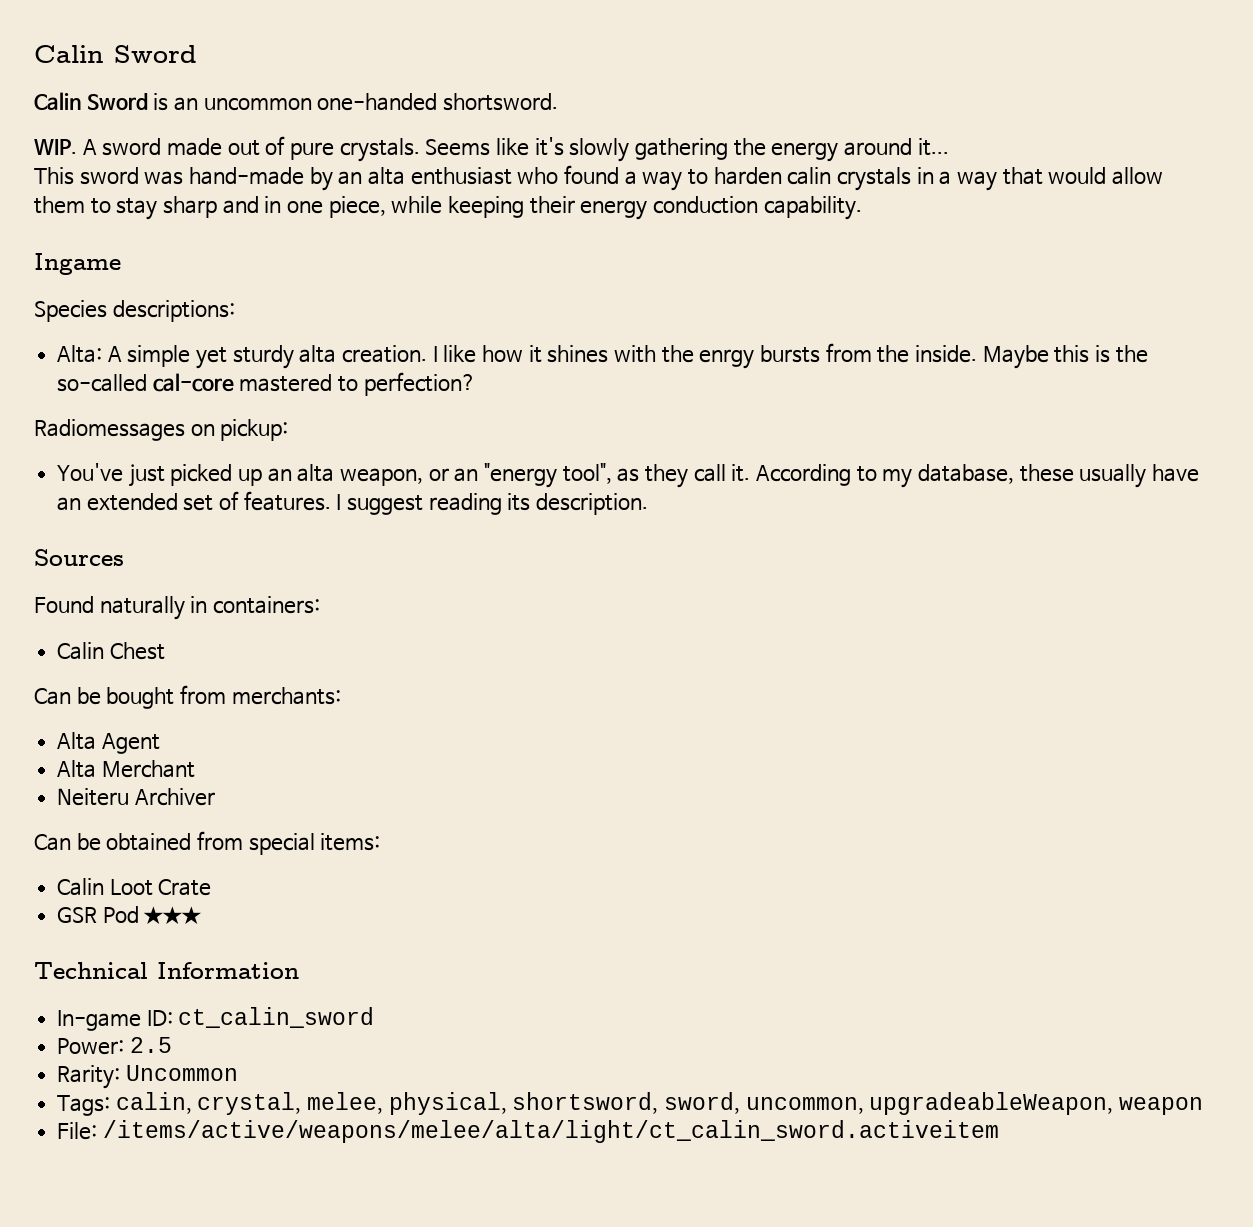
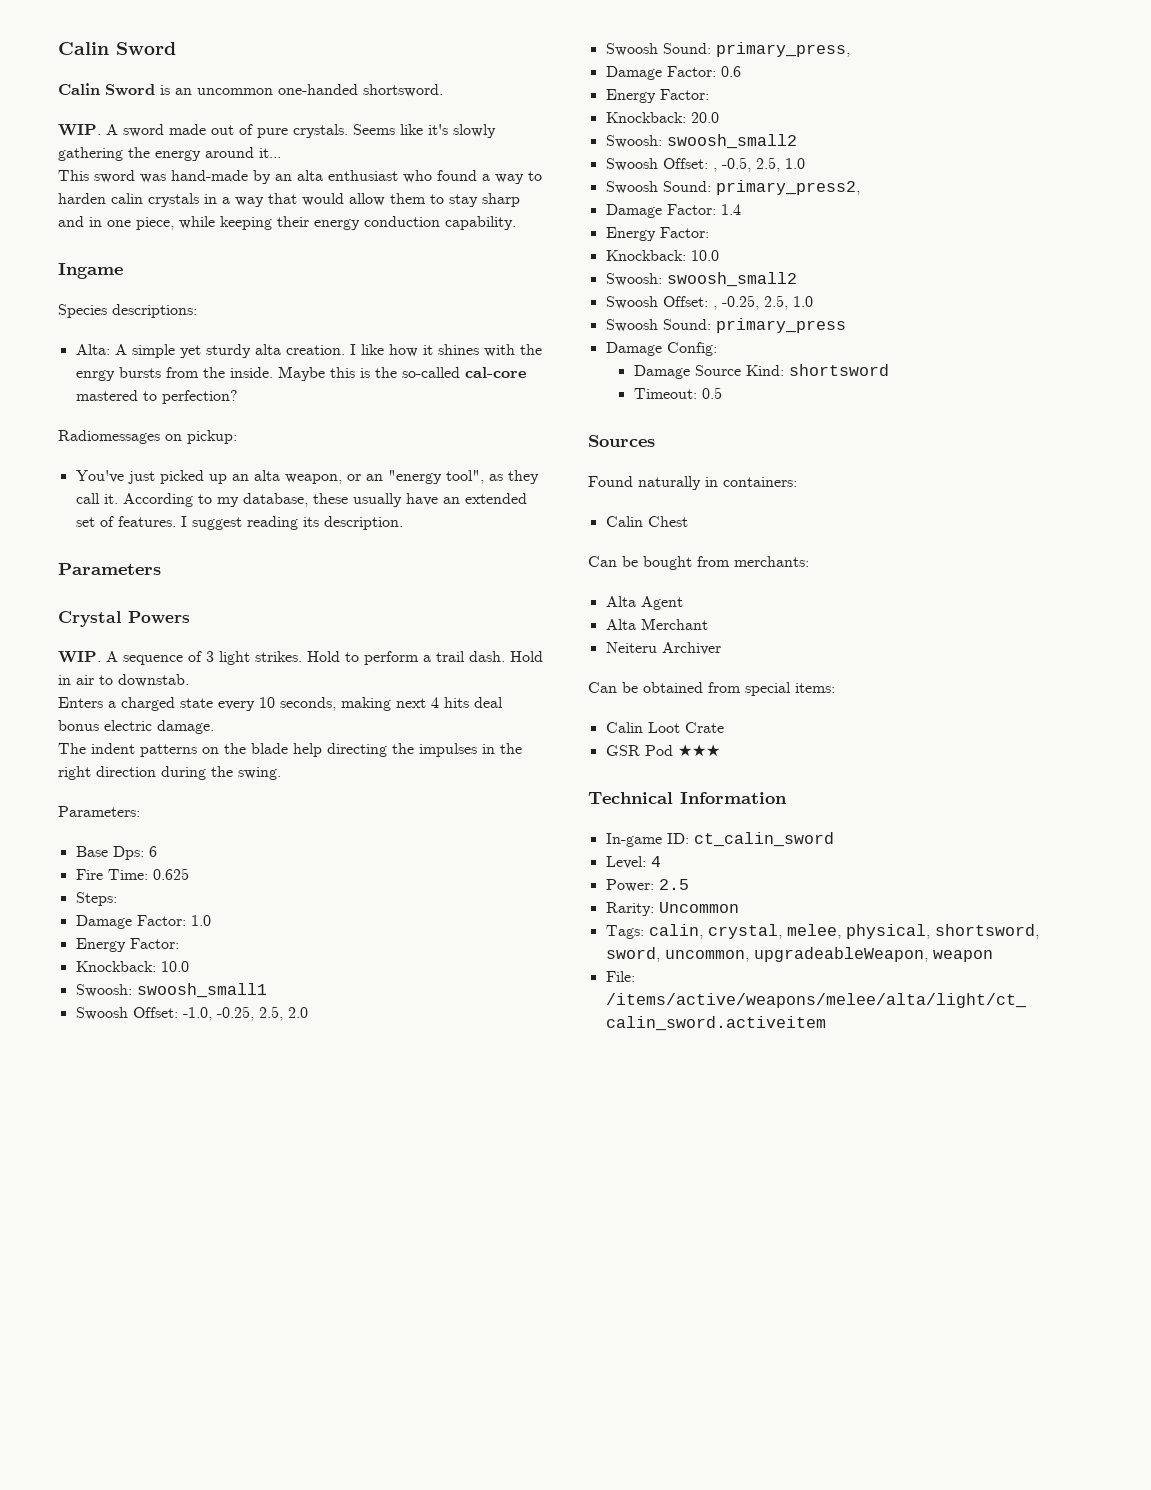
+ Parameters
+ Crystal Powers
+ WIP. A sequence of 3 light strikes. Hold to perform a trail dash. Hold in air to downstab.
+ Enters a charged state every 10 seconds, making next 4 hits deal bonus electric damage.
+ The indent patterns on the blade help directing the impulses in the right direction during the swing.
+ Parameters:
+ Base Dps: 6
+ Fire Time: 0.625
+ Steps:
+ Damage Factor: 1.0
+ Energy Factor:
+ Knockback: 10.0
+ Swoosh: swoosh_small1
+ Swoosh Offset: -1.0, -0.25, 2.5, 2.0
+ Swoosh Sound: primary_press,
+ Damage Factor: 0.6
+ Energy Factor:
+ Knockback: 20.0
+ Swoosh: swoosh_small2
+ Swoosh Offset: , -0.5, 2.5, 1.0
+ Swoosh Sound: primary_press2,
+ Damage Factor: 1.4
+ Energy Factor:
+ Knockback: 10.0
+ Swoosh: swoosh_small2
+ Swoosh Offset: , -0.25, 2.5, 1.0
+ Swoosh Sound: primary_press
+ Damage Config:
+ Damage Source Kind: shortsword
+ Timeout: 0.5
+ Level: 4

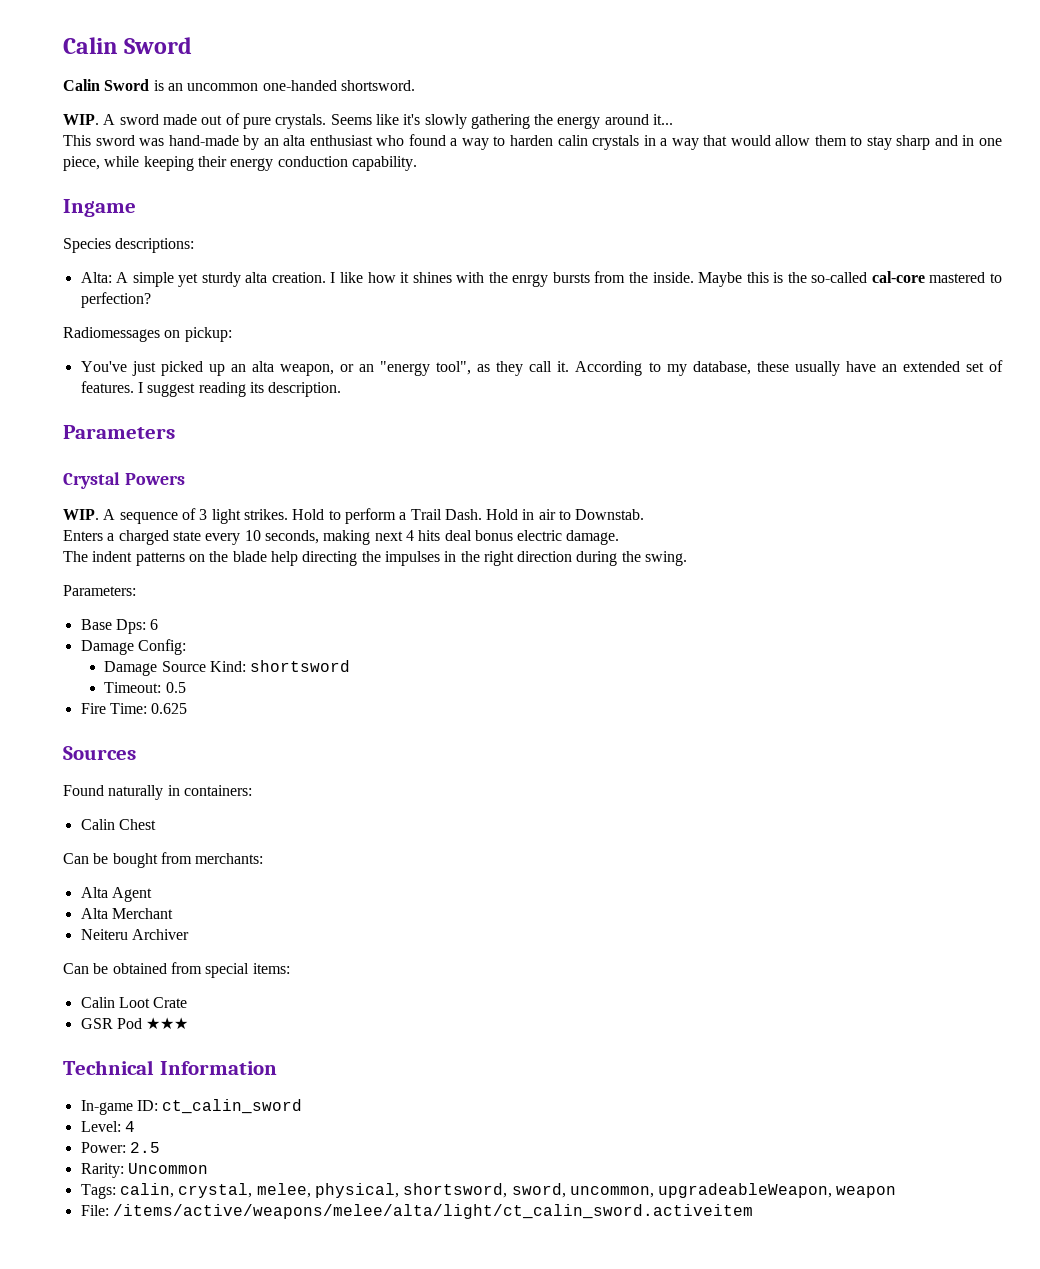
- Hold to perform a trail dash.
+ Hold to perform a Trail Dash.
- Hold in air to downstab.
+ Hold in air to Downstab.
- Fire Time: 0.625
- Steps:
- Damage Factor: 1.0
- Energy Factor:
- Knockback: 10.0
- Swoosh: swoosh_small1
- Swoosh Offset: -1.0, -0.25, 2.5, 2.0
- Swoosh Sound: primary_press,
- Damage Factor: 0.6
- Energy Factor:
- Knockback: 20.0
- Swoosh: swoosh_small2
- Swoosh Offset: , -0.5, 2.5, 1.0
- Swoosh Sound: primary_press2,
- Damage Factor: 1.4
- Energy Factor:
- Knockback: 10.0
- Swoosh: swoosh_small2
- Swoosh Offset: , -0.25, 2.5, 1.0
- Swoosh Sound: primary_press
+ Fire Time: 0.625

